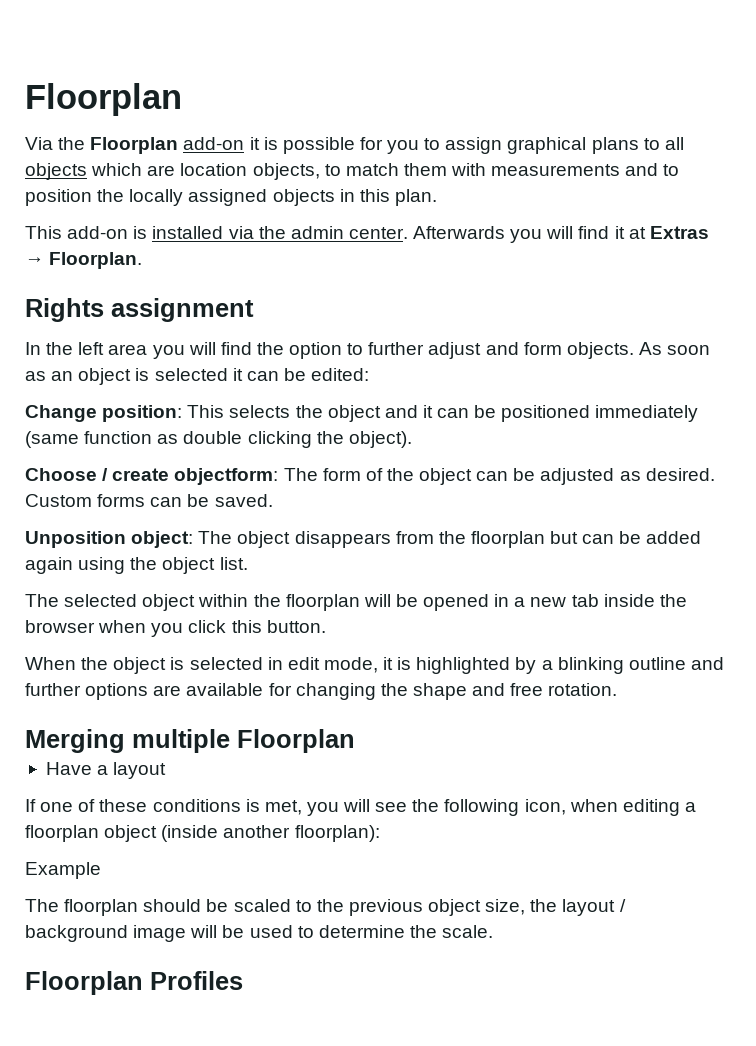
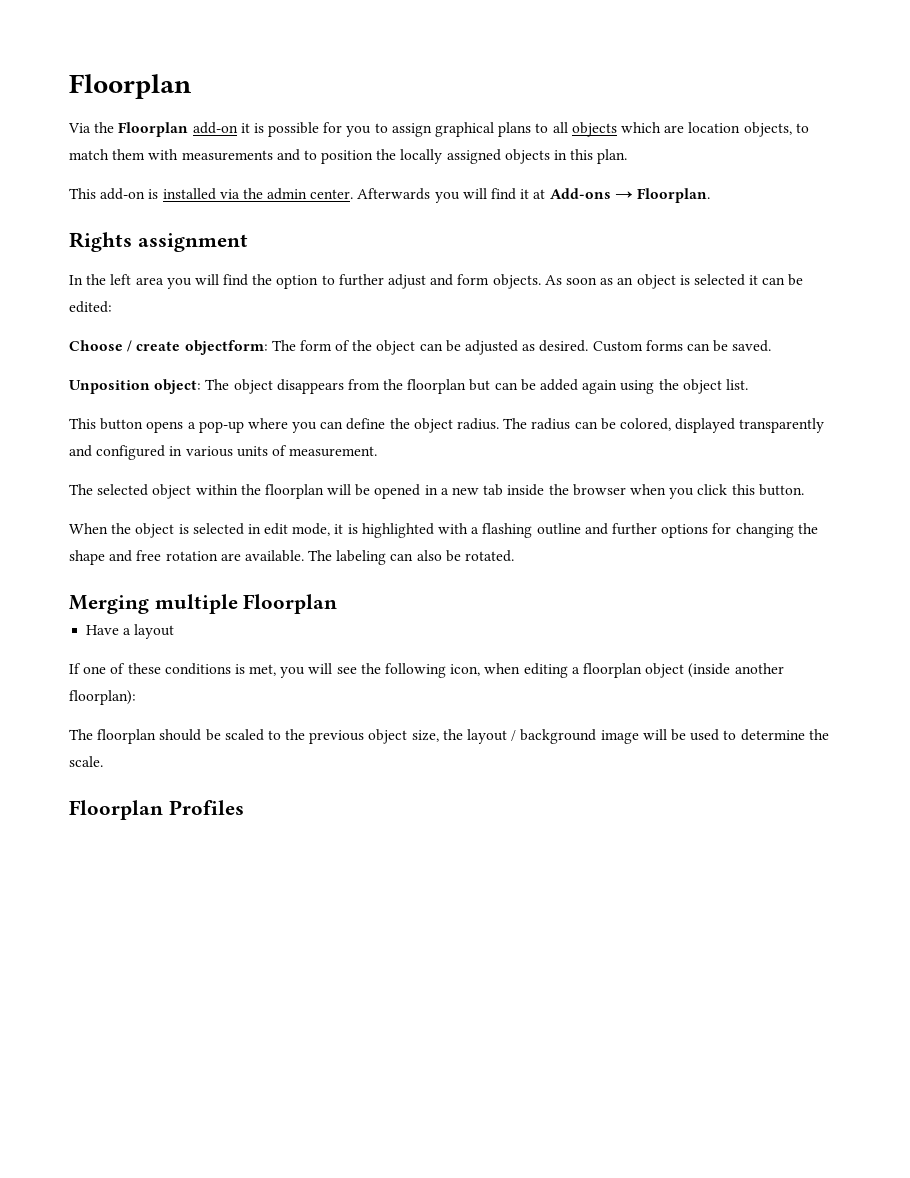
- Afterwards you will find it at Extras → Floorplan.
+ Afterwards you will find it at Add-ons → Floorplan.
- Change position: This selects the object and it can be positioned immediately (same function as double clicking the object).
+ This button opens a pop-up where you can define the object radius. The radius can be colored, displayed transparently and configured in various units of measurement.
- When the object is selected in edit mode, it is highlighted by a blinking outline and further options are available for changing the shape and free rotation.
+ When the object is selected in edit mode, it is highlighted with a flashing outline and further options for changing the shape and free rotation are available. The labeling can also be rotated.
- Example

